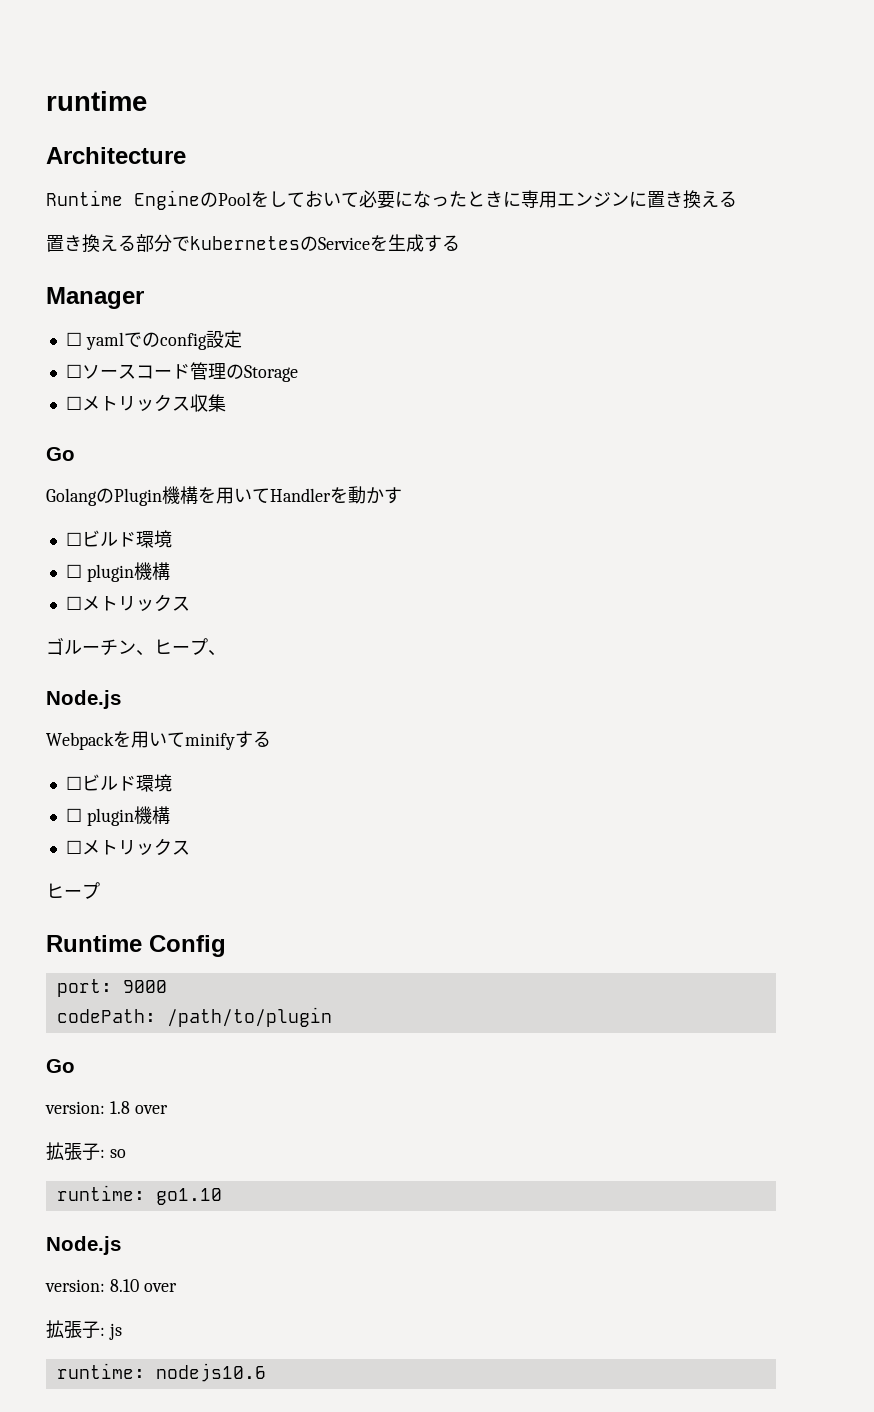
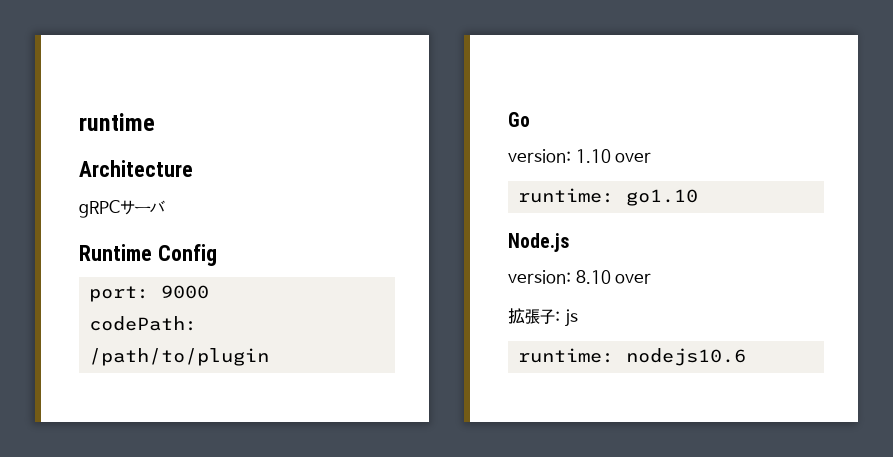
- Runtime EngineのPoolをしておいて必要になったときに専用エンジンに置き換える
- 置き換える部分でkubernetesのServiceを生成する
- Manager
- ☐ yamlでのconfig設定
- ☐ソースコード管理のStorage
- ☐メトリックス収集
- Go
- GolangのPlugin機構を用いてHandlerを動かす
- ☐ビルド環境
- ☐ plugin機構
- ☐メトリックス
- ゴルーチン、ヒープ、
- Node.js
- Webpackを用いてminifyする
- ☐ビルド環境
- ☐ plugin機構
- ☐メトリックス
- ヒープ
+ gRPCサーバ
- version: 1.8 over
- 拡張子: so
+ version: 1.10 over

